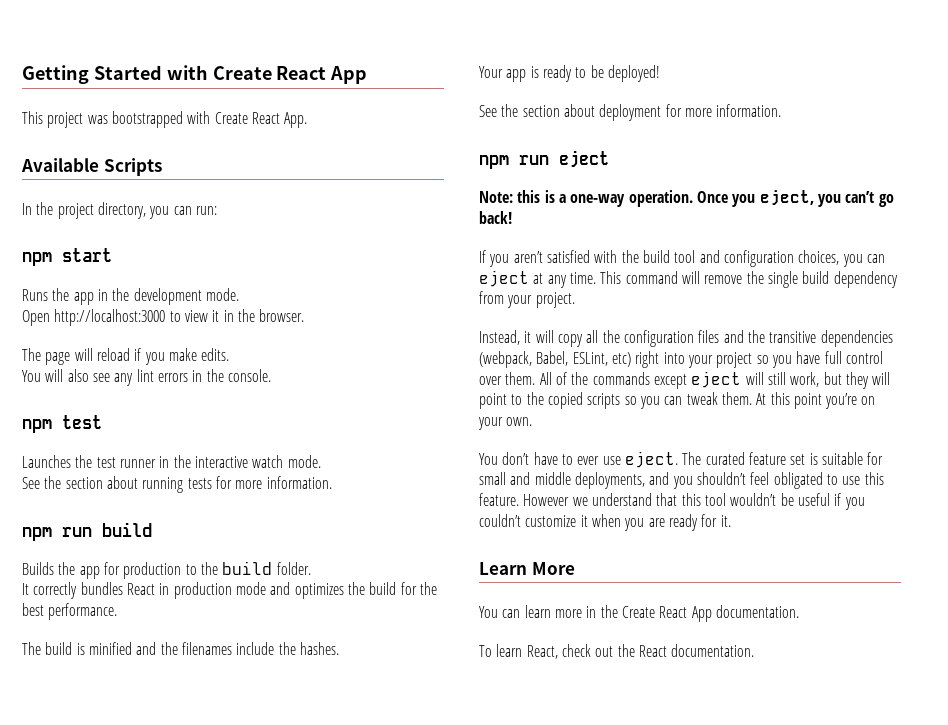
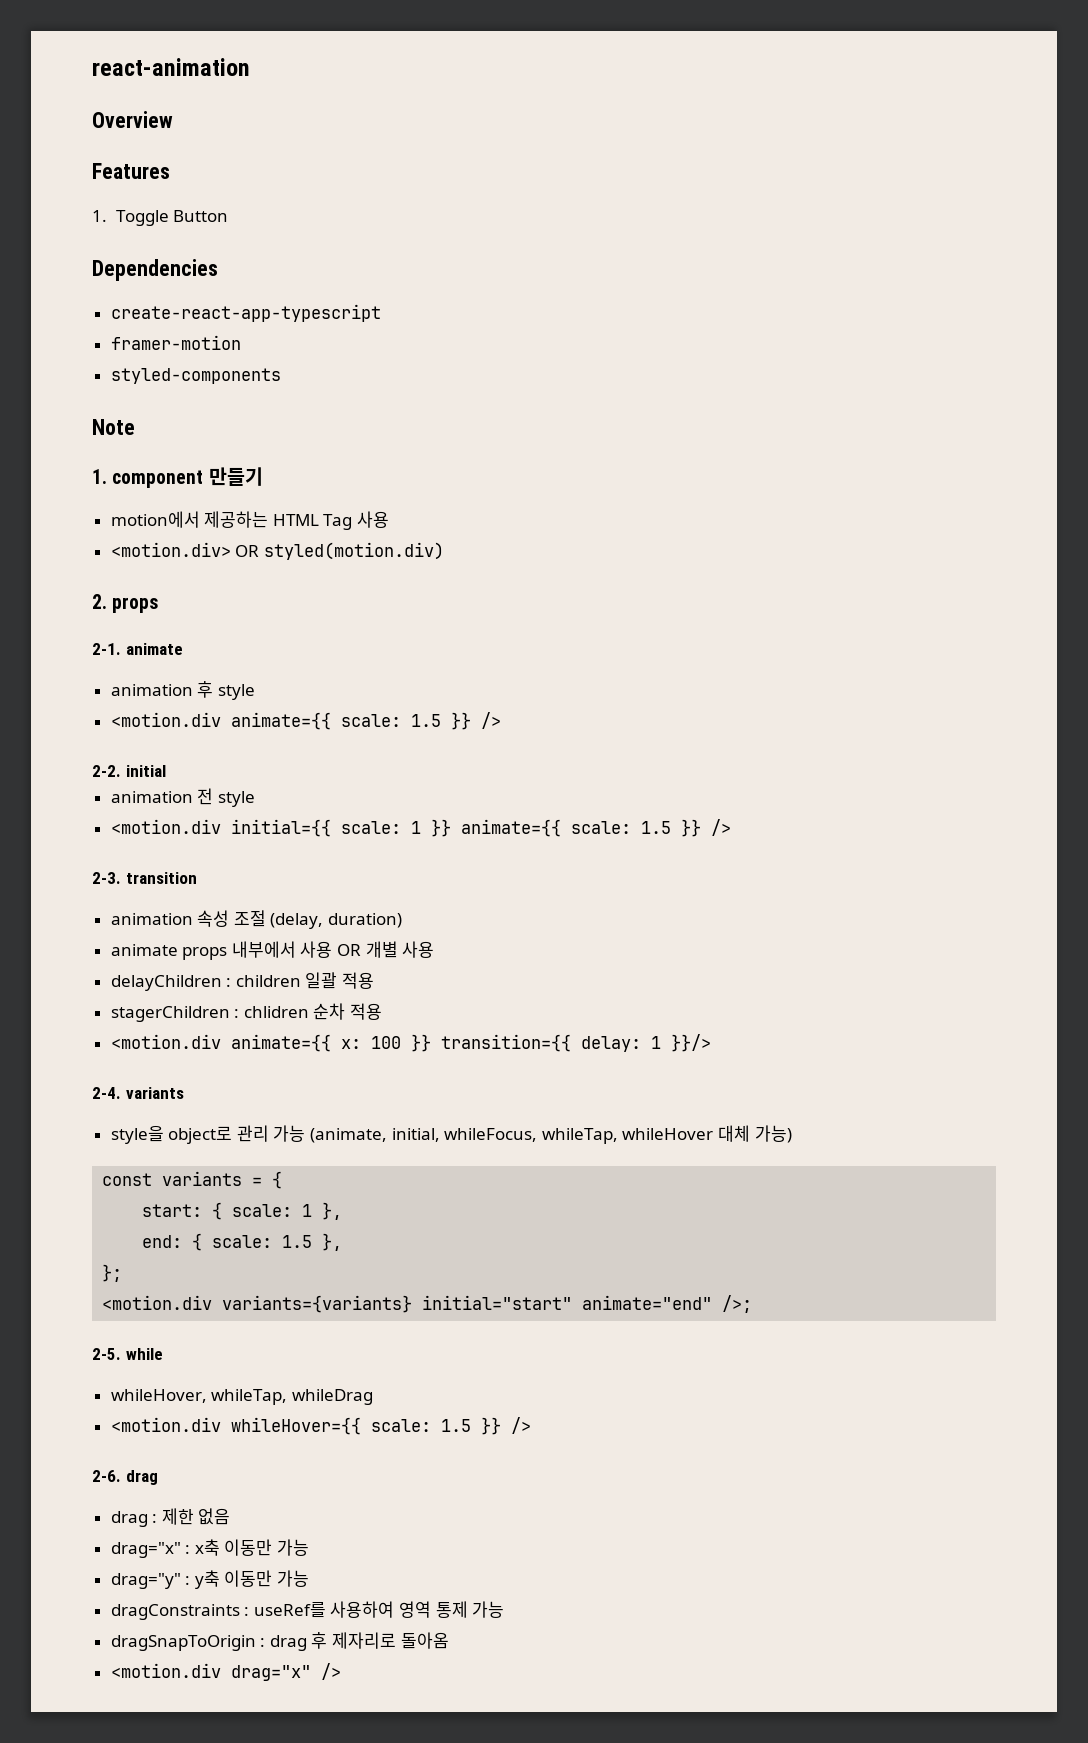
- Getting Started with Create React App
- This project was bootstrapped with Create React App.
- Available Scripts
- In the project directory, you can run:
- npm start
- Runs the app in the development mode.
- Open http://localhost:3000 to view it in the browser.
- The page will reload if you make edits.
- You will also see any lint errors in the console.
- npm test
- Launches the test runner in the interactive watch mode.
- See the section about running tests for more information.
- npm run build
- Builds the app for production to the build folder.
- It correctly bundles React in production mode and optimizes the build for the best performance.
- The build is minified and the filenames include the hashes.
- Your app is ready to be deployed!
- See the section about deployment for more information.
- npm run eject
- Note: this is a one-way operation. Once you eject, you can’t go back!
- If you aren’t satisfied with the build tool and configuration choices, you can eject at any time. This command will remove the single build dependency from your project.
- Instead, it will copy all the configuration files and the transitive dependencies (webpack, Babel, ESLint, etc) right into your project so you have full control over them. All of the commands except eject will still work, but they will point to the copied scripts so you can tweak them. At this point you’re on your own.
- You don’t have to ever use eject. The curated feature set is suitable for small and middle deployments, and you shouldn’t feel obligated to use this feature. However we understand that this tool wouldn’t be useful if you couldn’t customize it when you are ready for it.
- Learn More
- You can learn more in the Create React App documentation.
- To learn React, check out the React documentation.
+ react-animation
+ Overview
+ Features
+ 1. Toggle Button
+ Dependencies
+ create-react-app-typescript
+ framer-motion
+ styled-components
+ Note
+ 1. component 만들기
+ motion에서 제공하는 HTML Tag 사용
+ <motion.div> OR styled(motion.div)
+ 2. props
+ 2-1. animate
+ animation 후 style
+ <motion.div animate={{ scale: 1.5 }} />
+ 2-2. initial
+ animation 전 style
+ <motion.div initial={{ scale: 1 }} animate={{ scale: 1.5 }} />
+ 2-3. transition
+ animation 속성 조절 (delay, duration)
+ animate props 내부에서 사용 OR 개별 사용
+ delayChildren : children 일괄 적용
+ stagerChildren : chlidren 순차 적용
+ <motion.div animate={{ x: 100 }} transition={{ delay: 1 }}/>
+ 2-4. variants
+ style을 object로 관리 가능 (animate, initial, whileFocus, whileTap, whileHover 대체 가능)
+ const variants = {
+ start: { scale: 1 },
+ end: { scale: 1.5 },
+ };
+ <motion.div variants={variants} initial="start" animate="end" />;
+ 2-5. while
+ whileHover, whileTap, whileDrag
+ <motion.div whileHover={{ scale: 1.5 }} />
+ 2-6. drag
+ drag : 제한 없음
+ drag="x" : x축 이동만 가능
+ drag="y" : y축 이동만 가능
+ dragConstraints : useRef를 사용하여 영역 통제 가능
+ dragSnapToOrigin : drag 후 제자리로 돌아옴
+ <motion.div drag="x" />

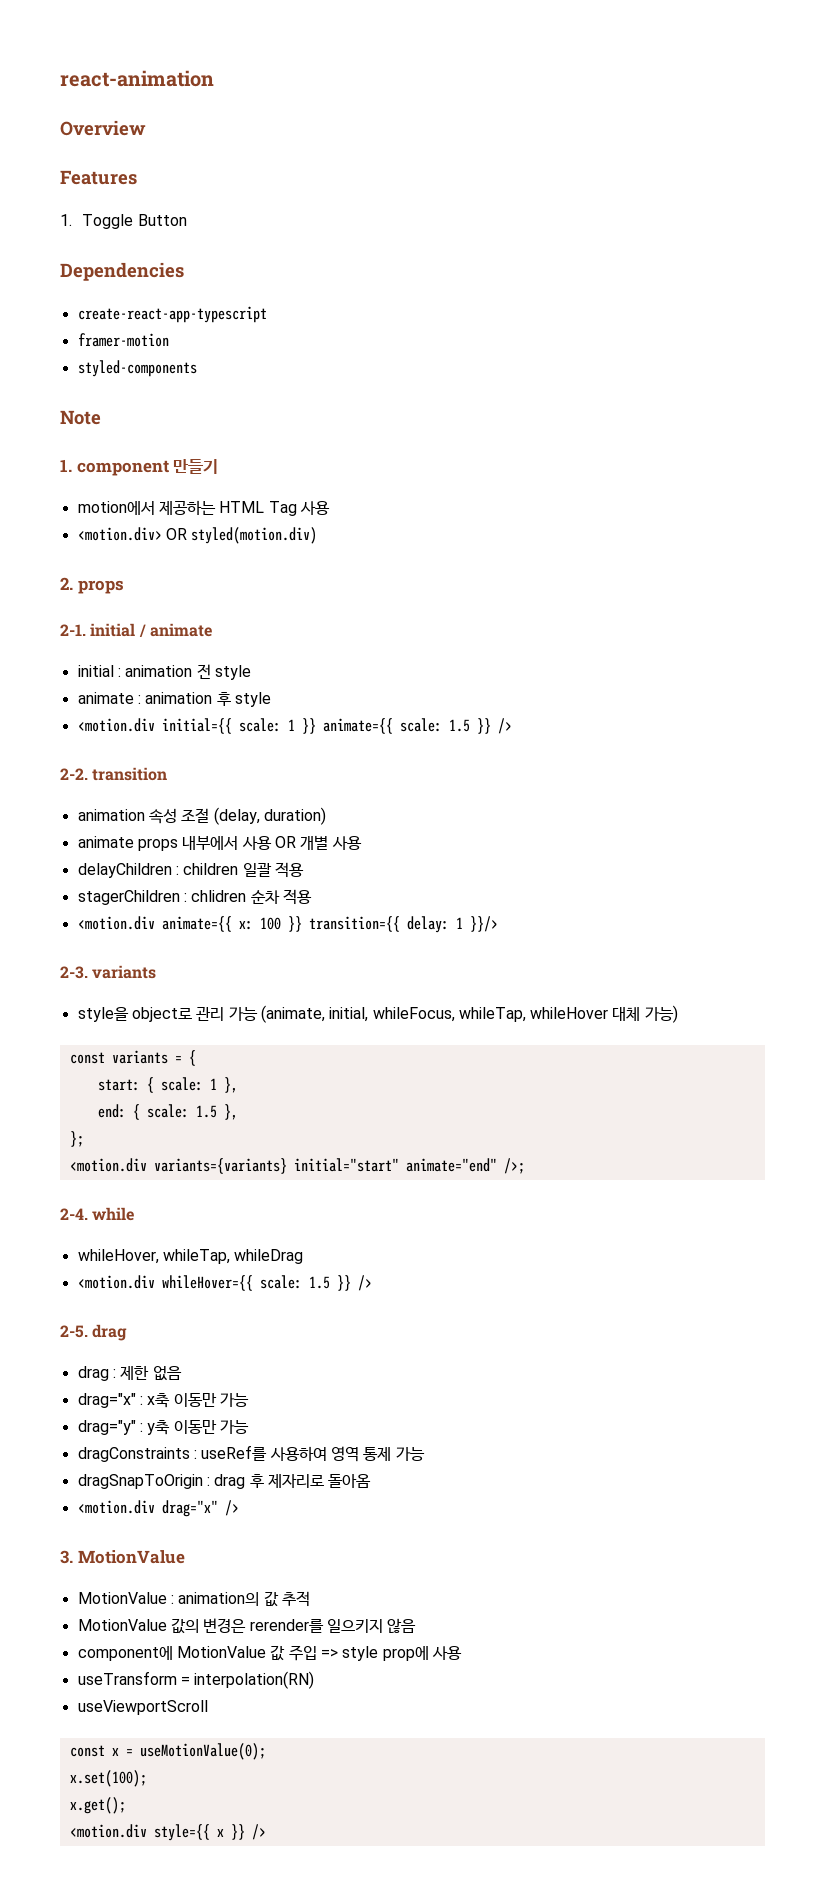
- 2-1. animate
+ 2-1. initial / animate
- animation 후 style
- <motion.div animate={{ scale: 1.5 }} />
- 2-2. initial
- animation 전 style
+ initial : animation 전 style
+ animate : animation 후 style
- 2-3. transition
+ 2-2. transition
- 2-4. variants
+ 2-3. variants
- 2-5. while
+ 2-4. while
- 2-6. drag
+ 2-5. drag
+ 3. MotionValue
+ MotionValue : animation의 값 추적
+ MotionValue 값의 변경은 rerender를 일으키지 않음
+ component에 MotionValue 값 주입 => style prop에 사용
+ useTransform = interpolation(RN)
+ useViewportScroll
+ const x = useMotionValue(0);
+ x.set(100);
+ x.get();
+ <motion.div style={{ x }} />

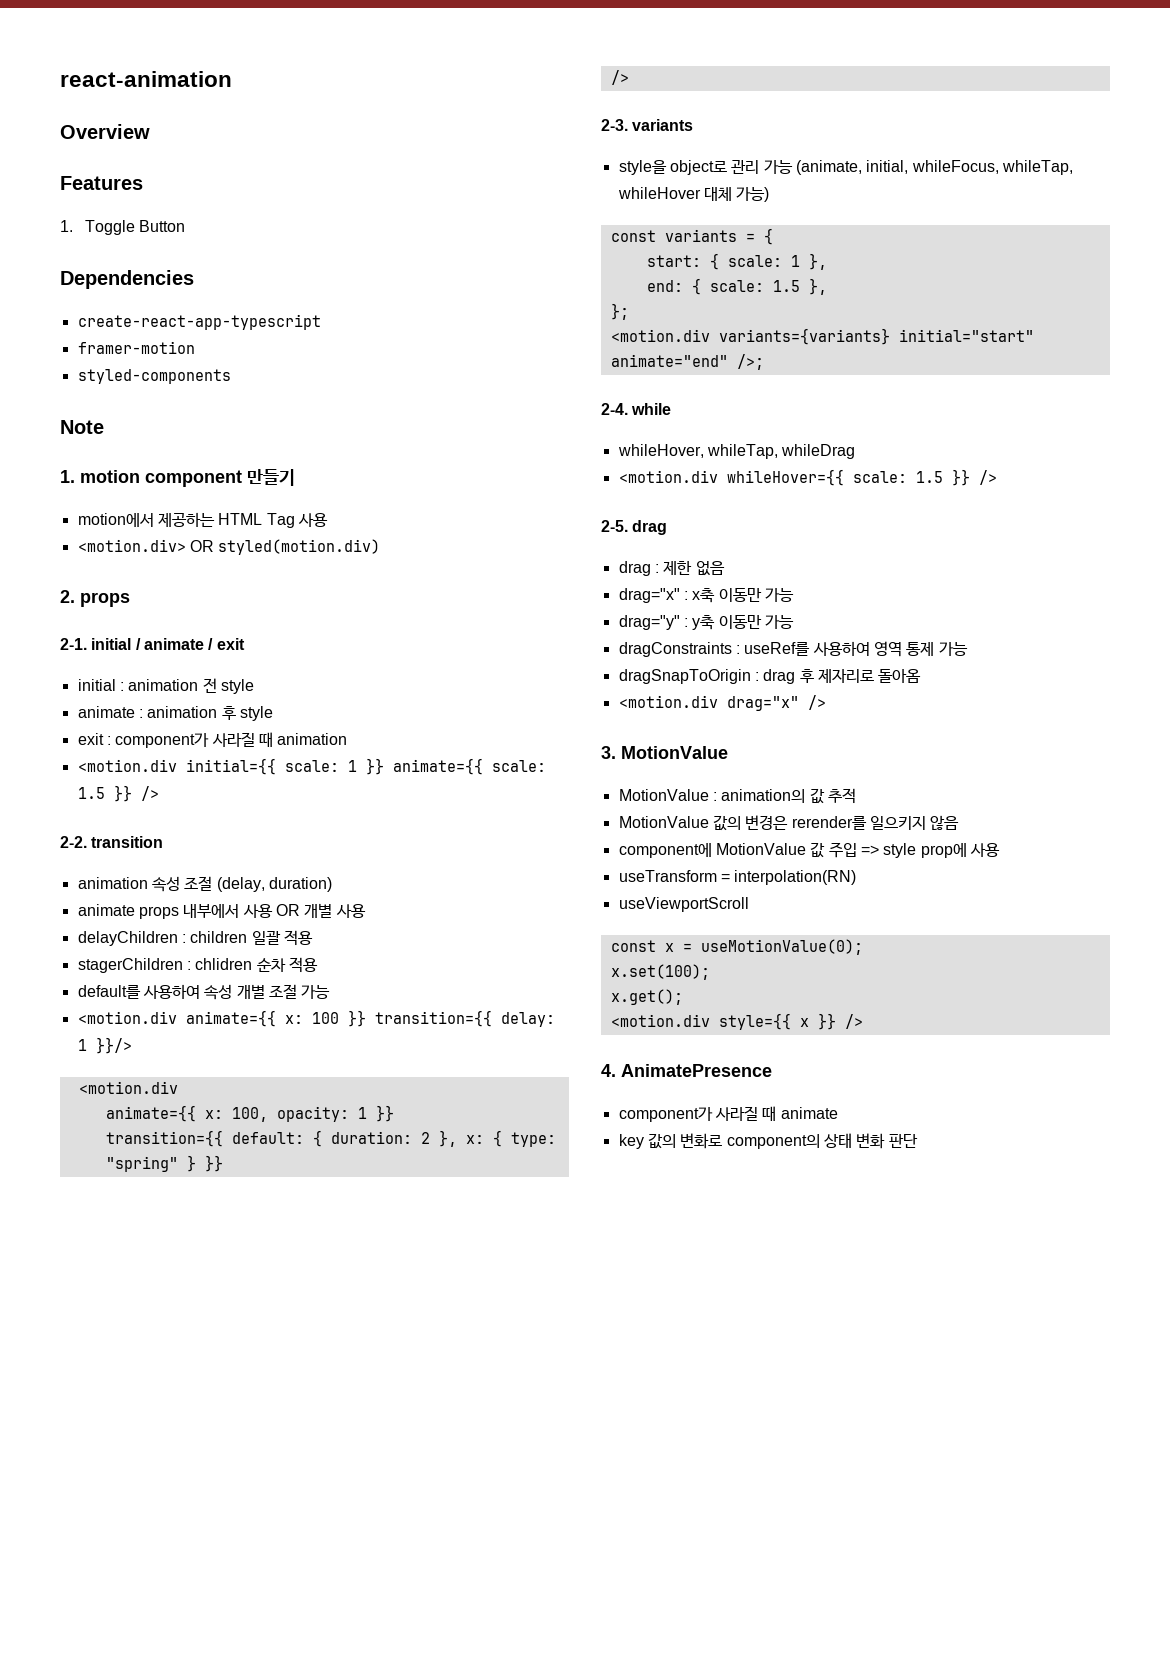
- 1. component 만들기
+ 1. motion component 만들기
- 2-1. initial / animate
+ 2-1. initial / animate / exit
+ exit : component가 사라질 때 animation
+ default를 사용하여 속성 개별 조절 가능
  <motion.div animate={{ x: 100 }} transition={{ delay: 1 }}/>
+ <motion.div
+ animate={{ x: 100, opacity: 1 }}
+ transition={{ default: { duration: 2 }, x: { type: "spring" } }}
+ />
+ 4. AnimatePresence
+ component가 사라질 때 animate
+ key 값의 변화로 component의 상태 변화 판단

